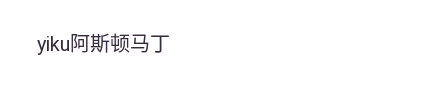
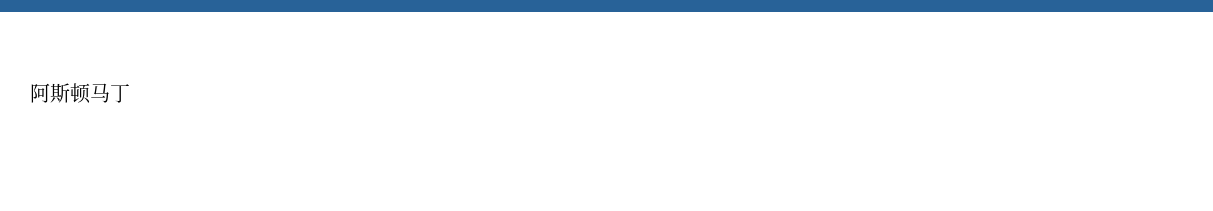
- yiku阿斯顿马丁
+ 阿斯顿马丁

